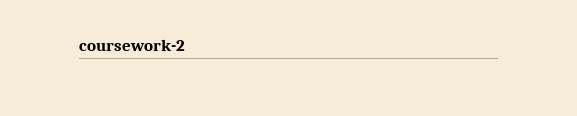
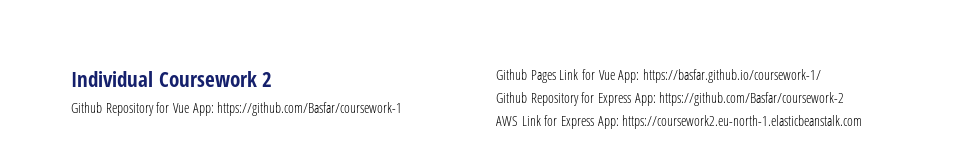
- coursework-2
+ Individual Coursework 2
+ Github Repository for Vue App: https://github.com/Basfar/coursework-1
+ Github Pages Link for Vue App: https://basfar.github.io/coursework-1/
+ Github Repository for Express App: https://github.com/Basfar/coursework-2
+ AWS Link for Express App: https://coursework2.eu-north-1.elasticbeanstalk.com

